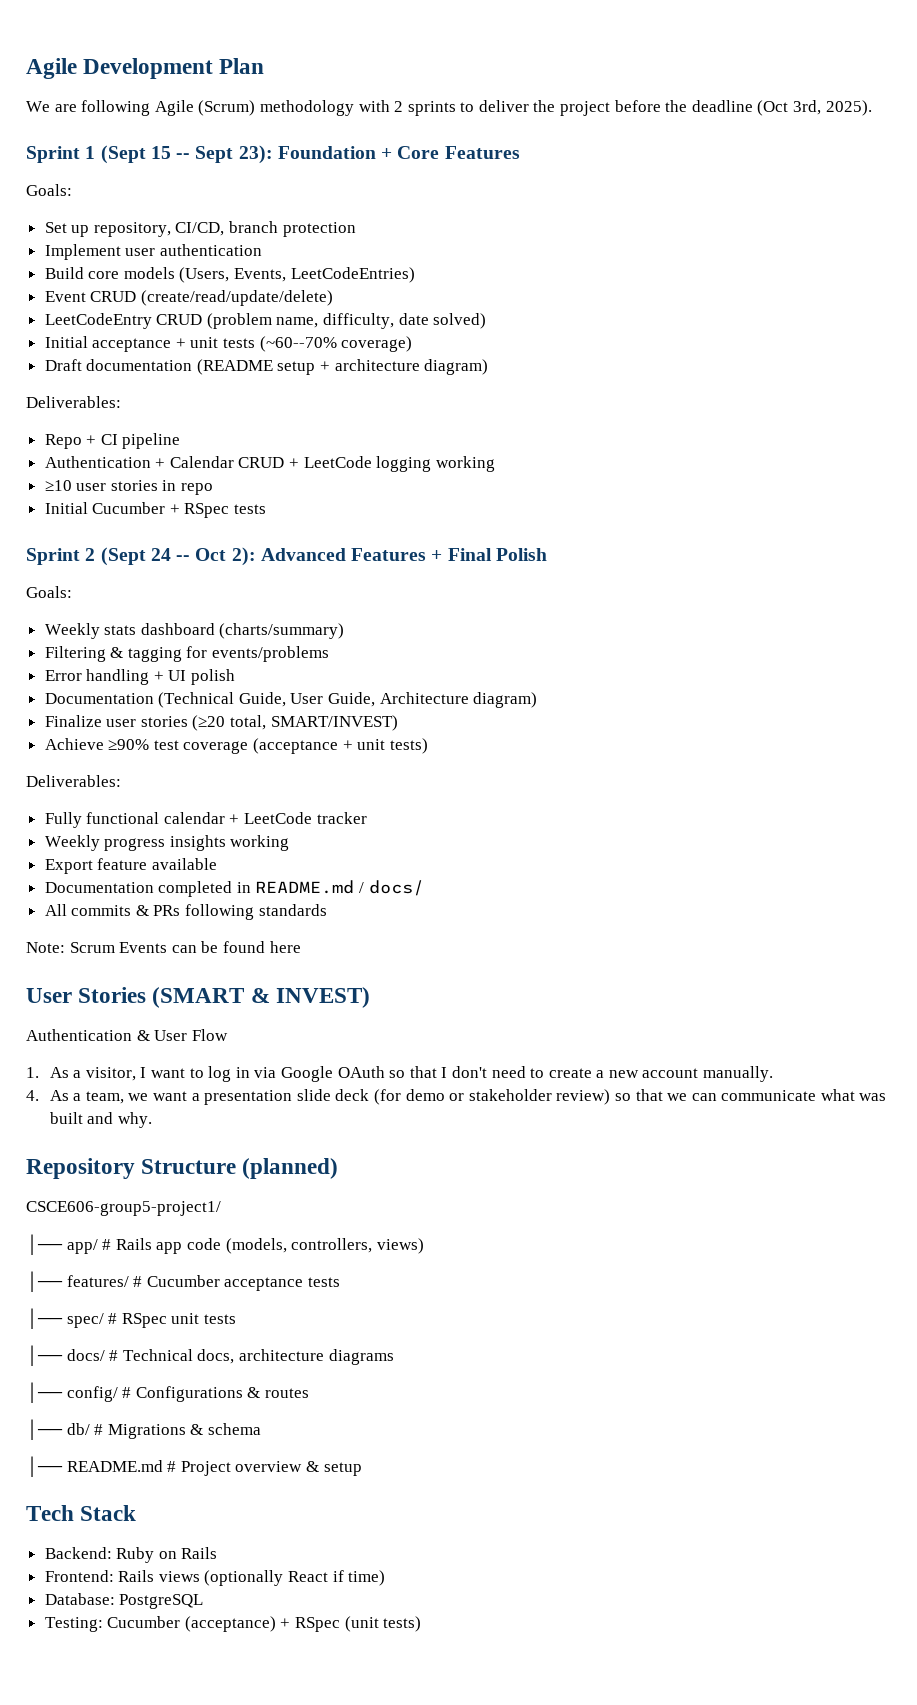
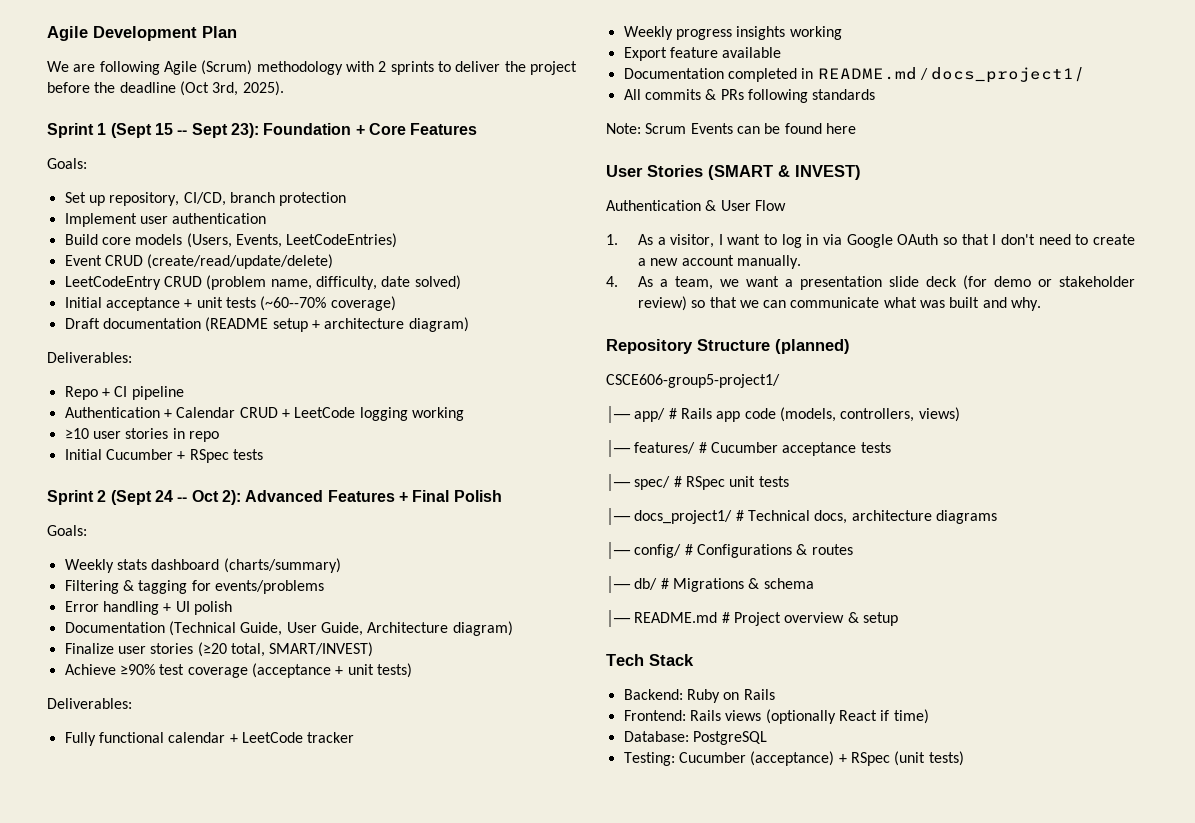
- Documentation completed in README.md / docs/
+ Documentation completed in README.md / docs_project1/
- │── docs/ # Technical docs, architecture diagrams
+ │── docs_project1/ # Technical docs, architecture diagrams

